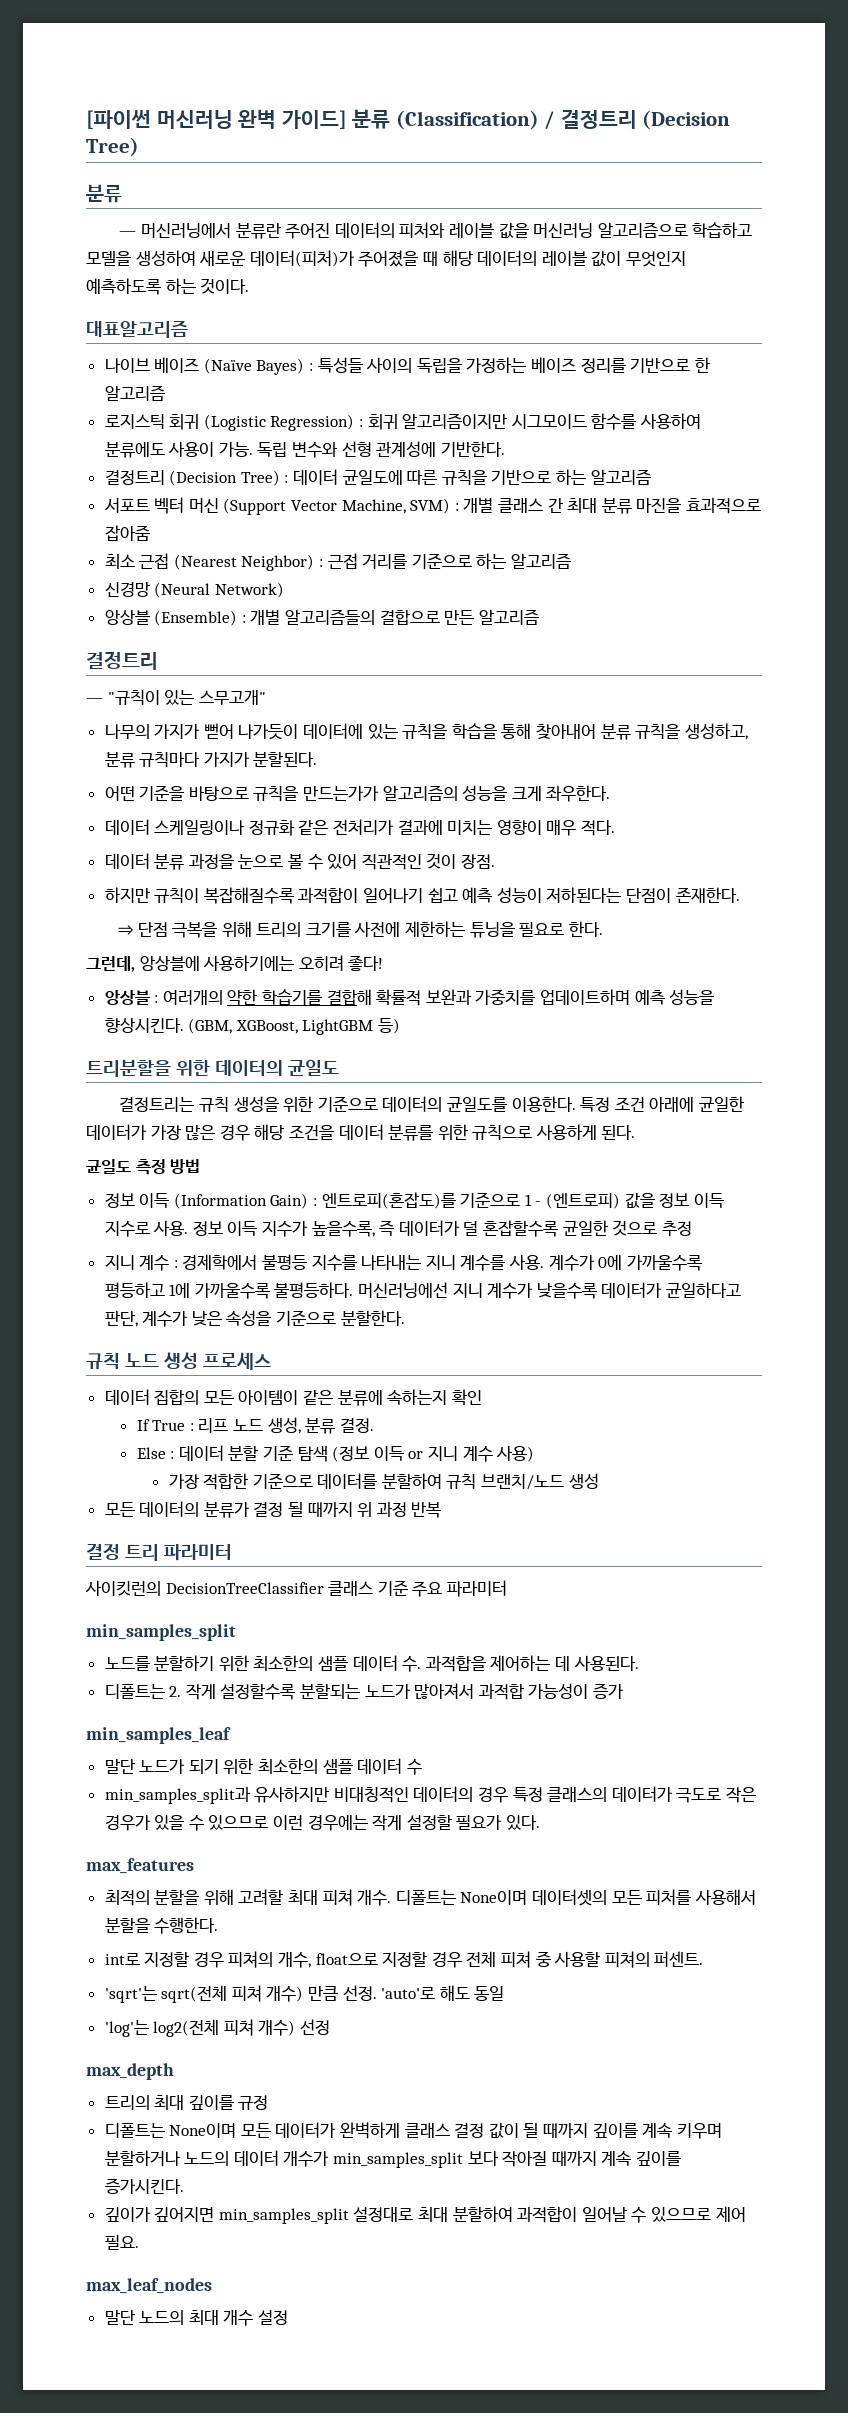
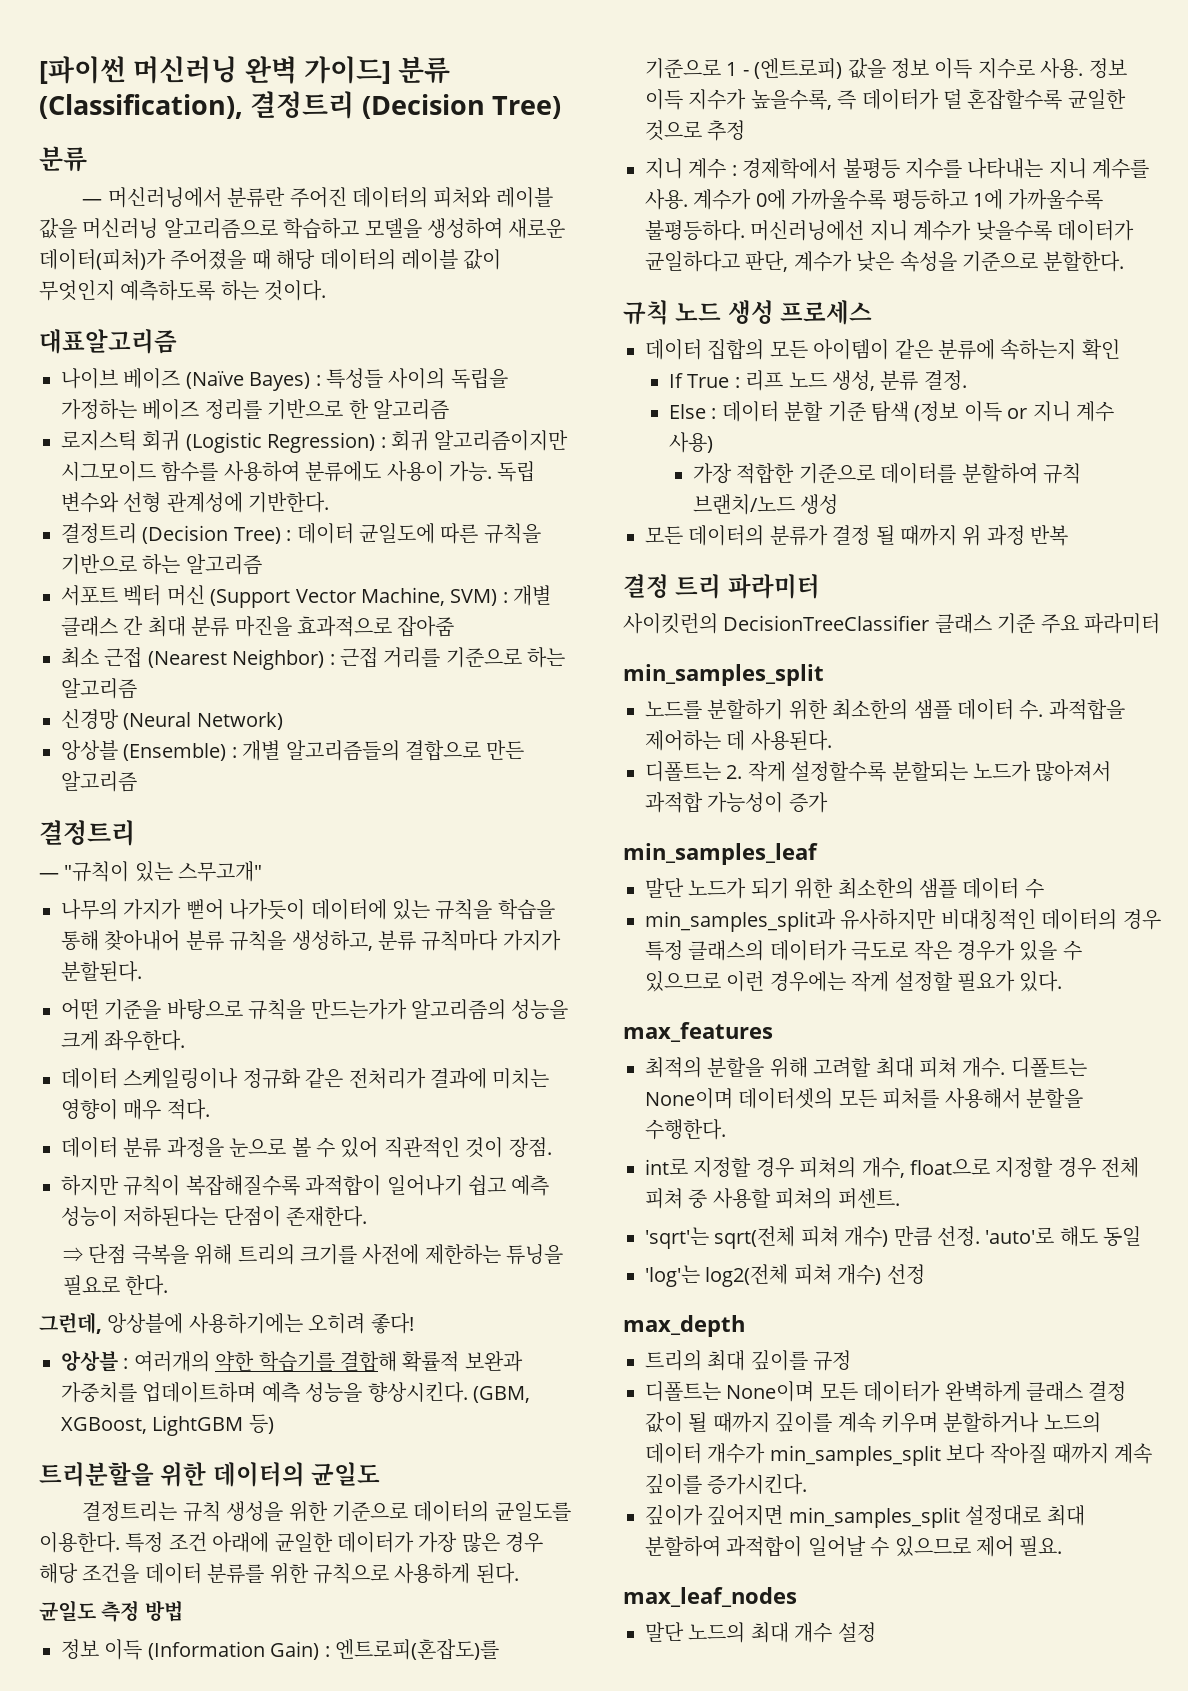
- [파이썬 머신러닝 완벽 가이드] 분류 (Classification) / 결정트리 (Decision Tree)
+ [파이썬 머신러닝 완벽 가이드] 분류 (Classification), 결정트리 (Decision Tree)

